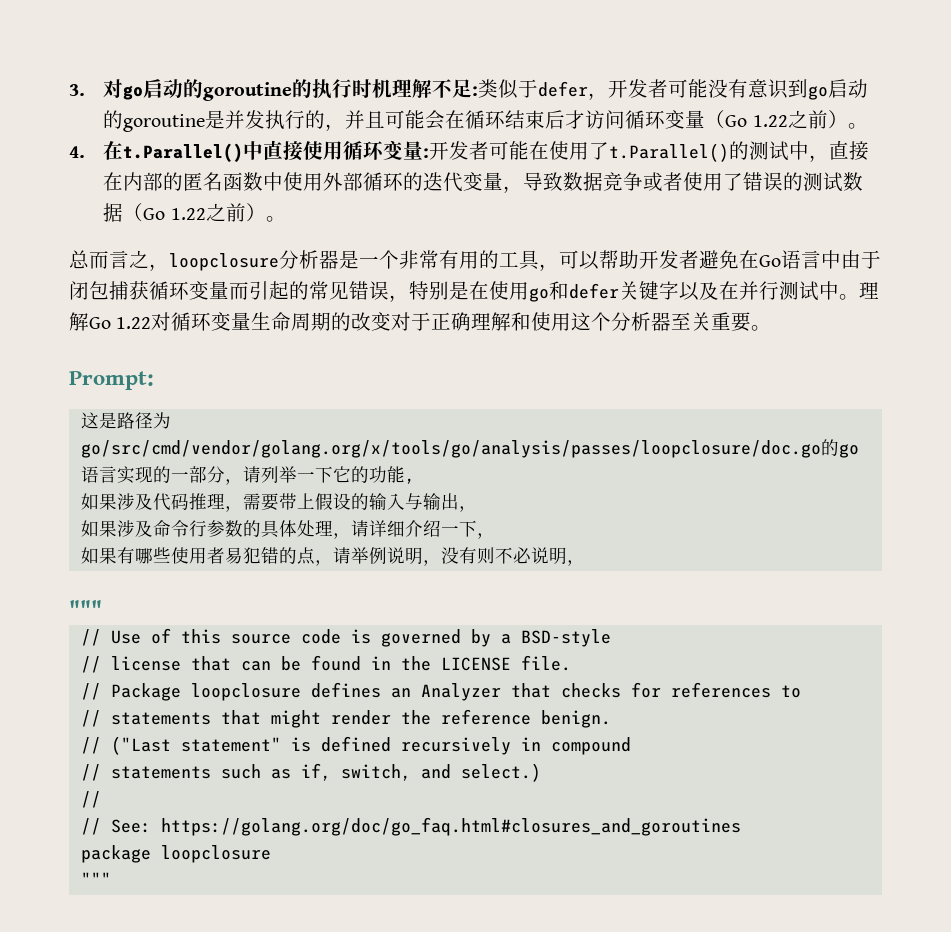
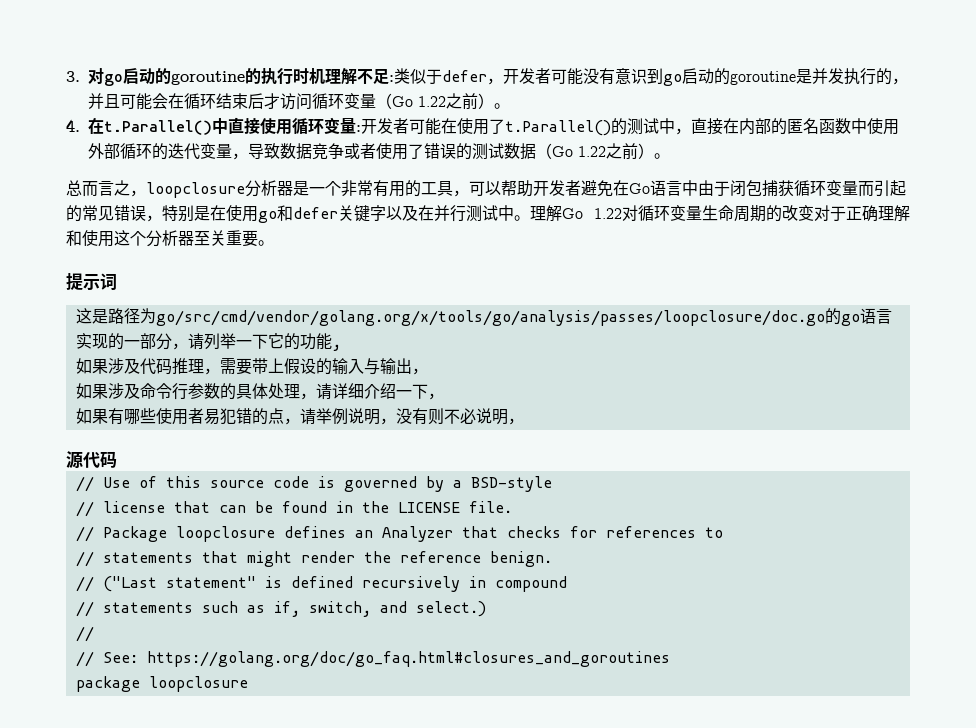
- Prompt:
+ 提示词
  如果有哪些使用者易犯错的点，请举例说明，没有则不必说明，
- """
+ 源代码
  package loopclosure
- """

